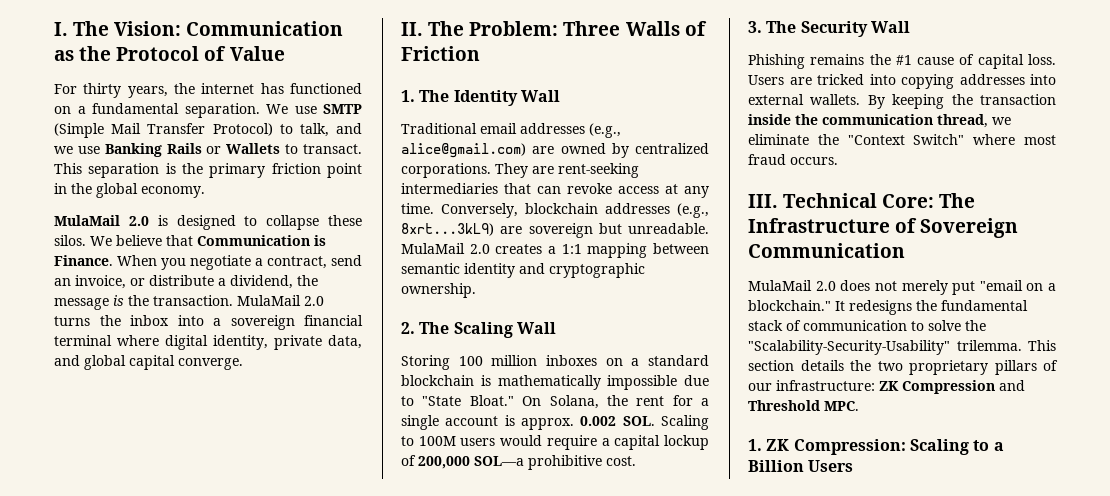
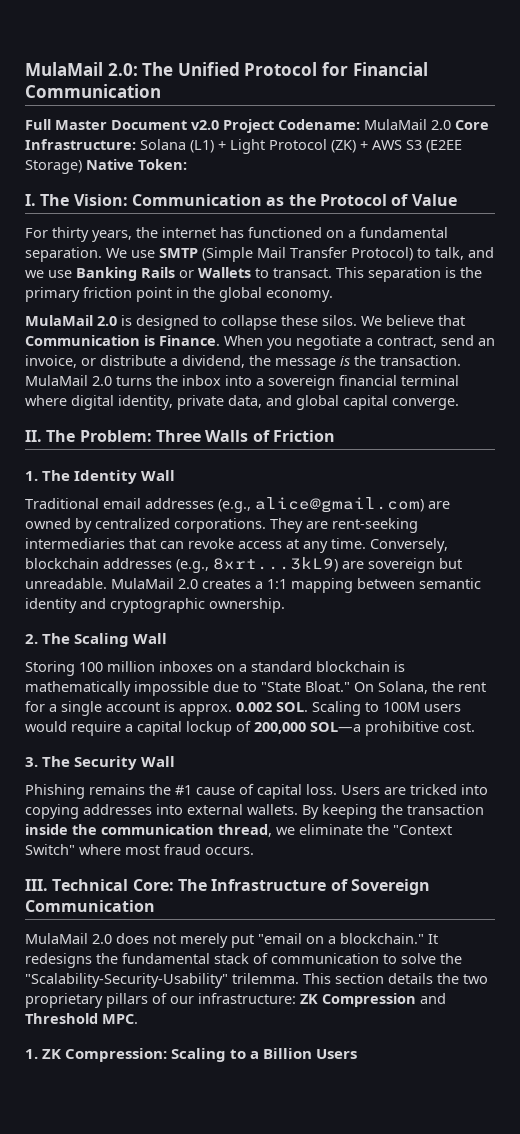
+ MulaMail 2.0: The Unified Protocol for Financial Communication
+ Full Master Document v2.0 Project Codename: MulaMail 2.0 Core Infrastructure: Solana (L1) + Light Protocol (ZK) + AWS S3 (E2EE Storage) Native Token:

